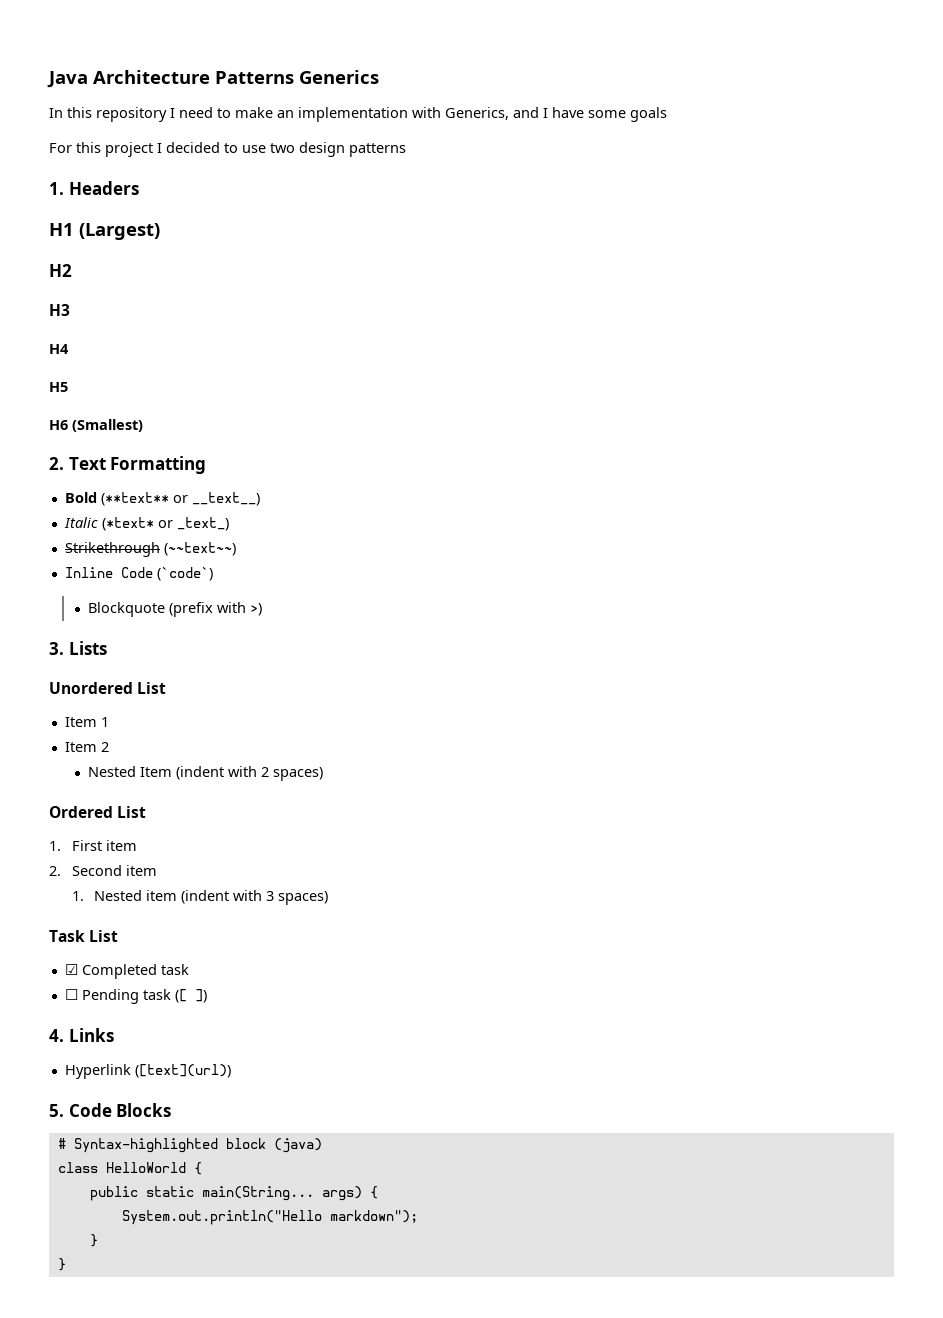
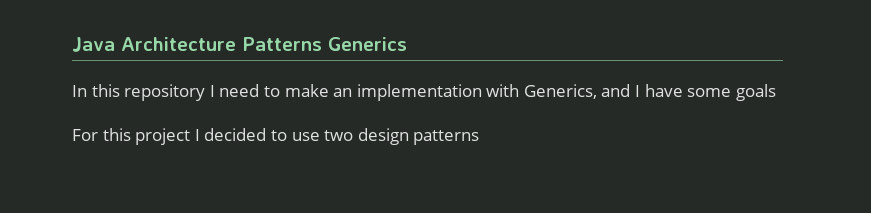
- 1. Headers
- H1 (Largest)
- H2
- H3
- H4
- H5
- H6 (Smallest)
- 2. Text Formatting
- Bold (**text** or __text__)
- Italic (*text* or _text_)
- Strikethrough (~~text~~)
- Inline Code (`code`)
- Blockquote (prefix with >)
- 3. Lists
- Unordered List
- Item 1
- Item 2
- Nested Item (indent with 2 spaces)
- Ordered List
- 1. First item
- 2. Second item
- 1. Nested item (indent with 3 spaces)
- Task List
- ☑ Completed task
- ☐ Pending task ([ ])
- 4. Links
- Hyperlink ([text](url))
- 5. Code Blocks
- # Syntax-highlighted block (java)
- class HelloWorld {
- public static main(String... args) {
- System.out.println("Hello markdown");
- }
- }

